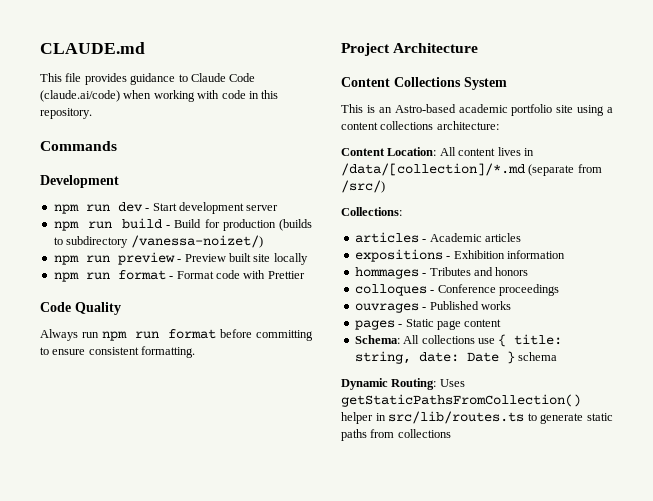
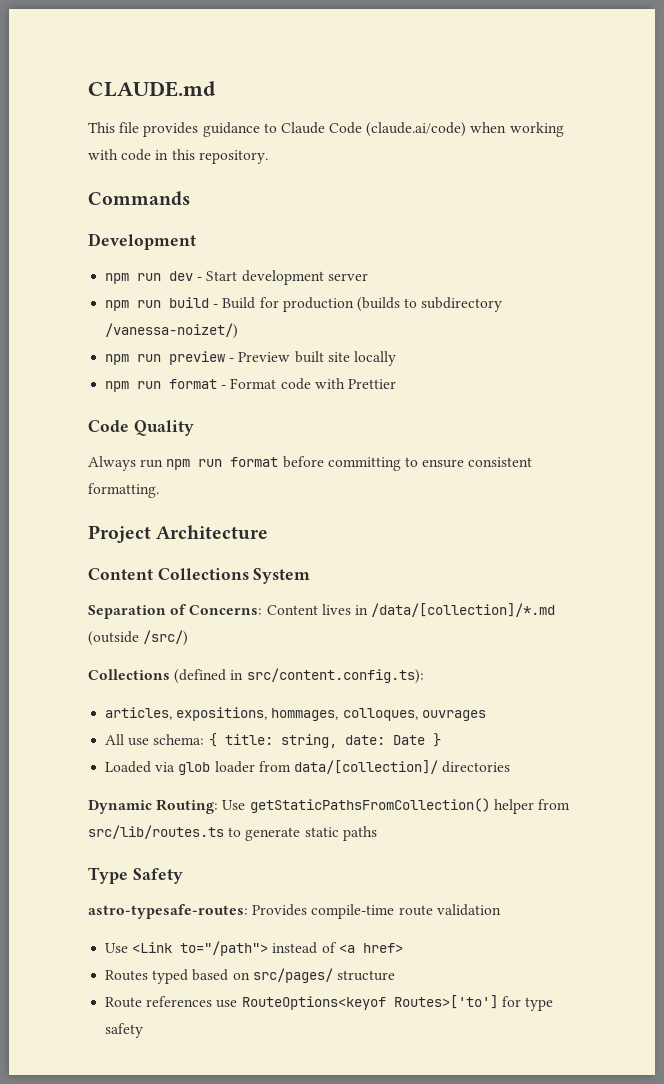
- This is an Astro-based academic portfolio site using a content collections architecture:
- Content Location: All content lives in /data/[collection]/*.md (separate from /src/)
+ Separation of Concerns: Content lives in /data/[collection]/*.md (outside /src/)
- Collections:
- articles - Academic articles
- expositions - Exhibition information
- hommages - Tributes and honors
- colloques - Conference proceedings
- ouvrages - Published works
- pages - Static page content
- Schema: All collections use { title: string, date: Date } schema
+ Collections (defined in src/content.config.ts):
+ articles, expositions, hommages, colloques, ouvrages
+ All use schema: { title: string, date: Date }
+ Loaded via glob loader from data/[collection]/ directories
- Dynamic Routing: Uses getStaticPathsFromCollection() helper in src/lib/routes.ts to generate static paths from collections
+ Dynamic Routing: Use getStaticPathsFromCollection() helper from src/lib/routes.ts to generate static paths
+ Type Safety
+ astro-typesafe-routes: Provides compile-time route validation
+ Use <Link to="/path"> instead of <a href>
+ Routes typed based on src/pages/ structure
+ Route references use RouteOptions<keyof Routes>['to'] for type safety

